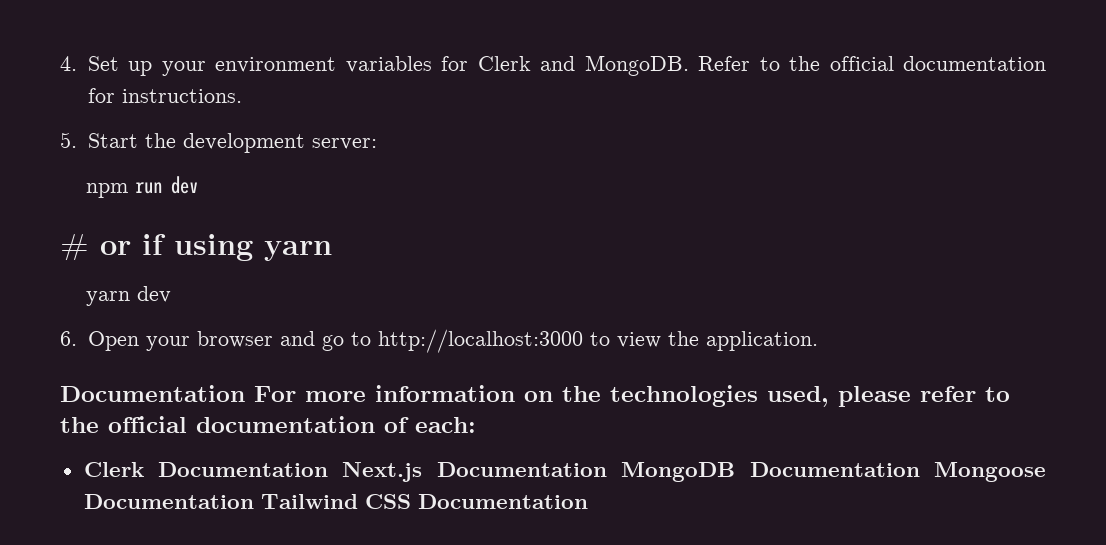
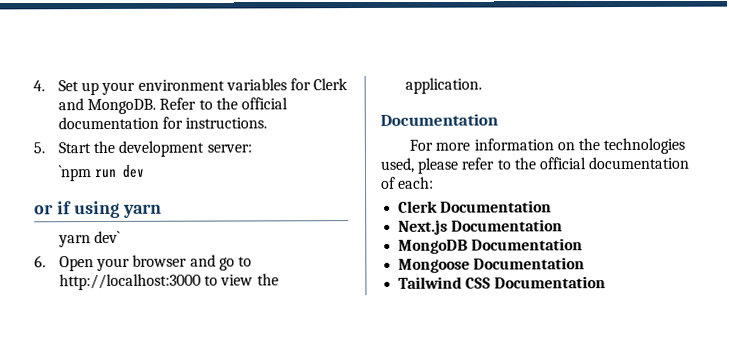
- npm run dev
+ `npm run dev
- # or if using yarn
+ or if using yarn
- yarn dev
+ yarn dev`
  6. Open your browser and go to http://localhost:3000 to view the application.
- Documentation For more information on the technologies used, please refer to the official documentation of each:
+ Documentation
+ For more information on the technologies used, please refer to the official documentation of each:
- Clerk Documentation Next.js Documentation MongoDB Documentation Mongoose Documentation Tailwind CSS Documentation
+ Clerk Documentation
+ Next.js Documentation
+ MongoDB Documentation
+ Mongoose Documentation
+ Tailwind CSS Documentation

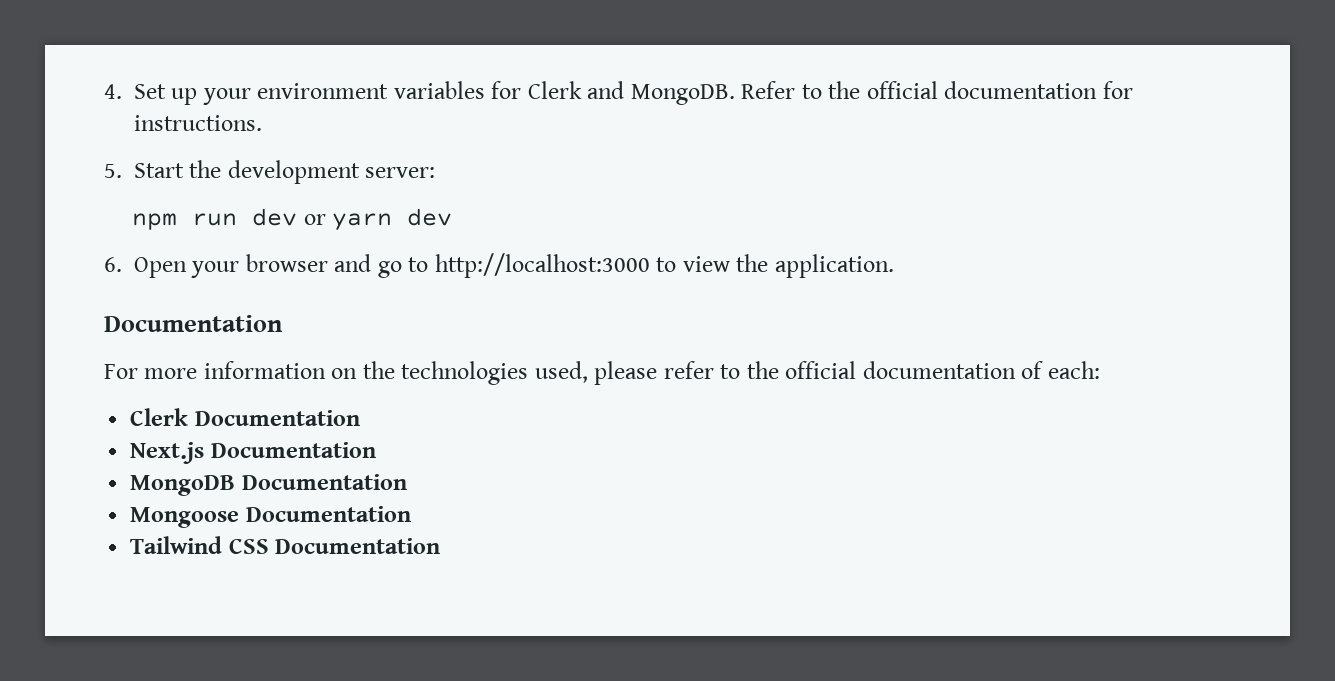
- `npm run dev
- or if using yarn
- yarn dev`
+ npm run dev or yarn dev

